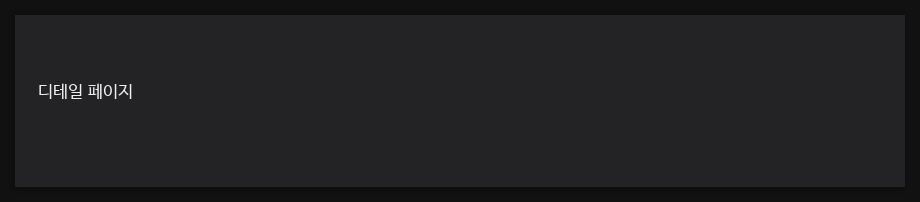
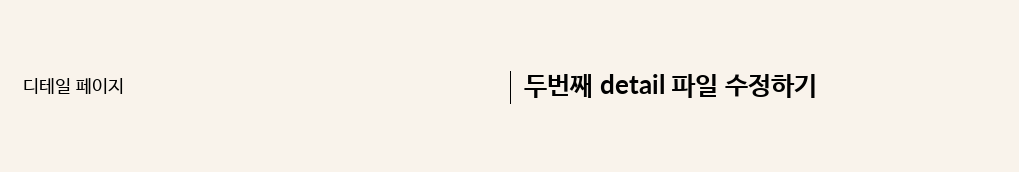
+ 두번째 detail 파일 수정하기

